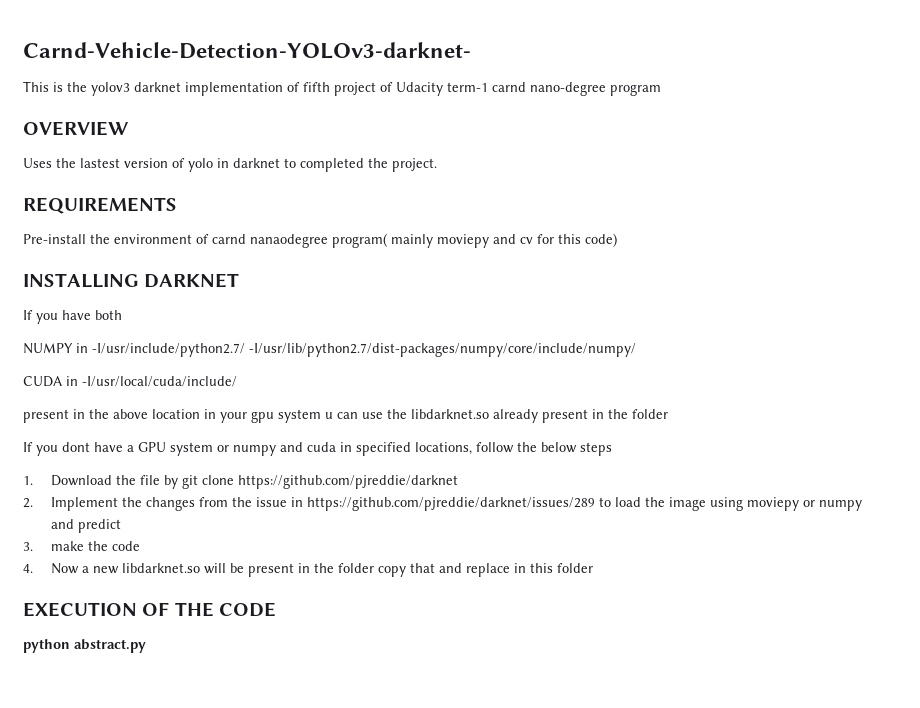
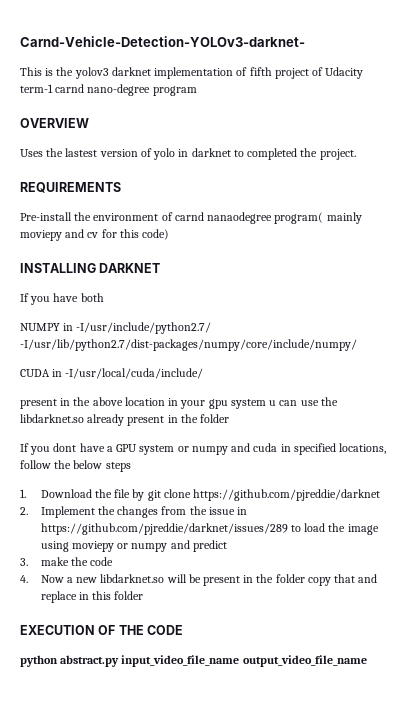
- python abstract.py
+ python abstract.py input_video_file_name output_video_file_name

